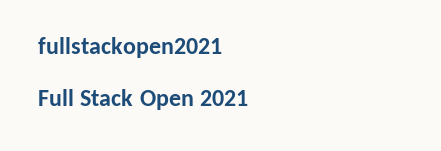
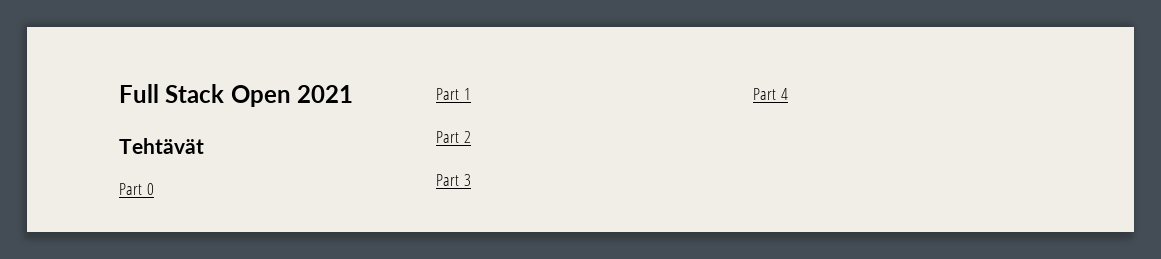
- fullstackopen2021
+ Tehtävät
+ Part 0
+ Part 1
+ Part 2
+ Part 3
+ Part 4

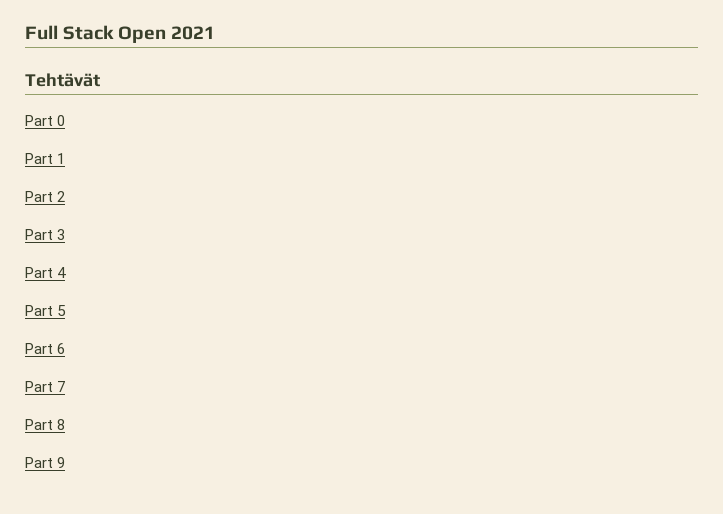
+ Part 5
+ Part 6
+ Part 7
+ Part 8
+ Part 9

